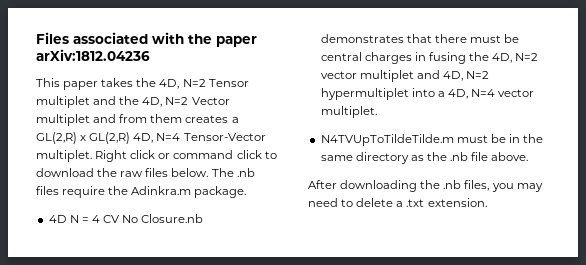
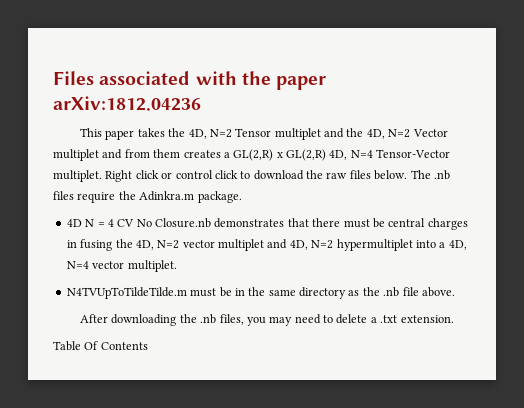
- Right click or command click to download the raw files below.
+ Right click or control click to download the raw files below.
+ Table Of Contents

